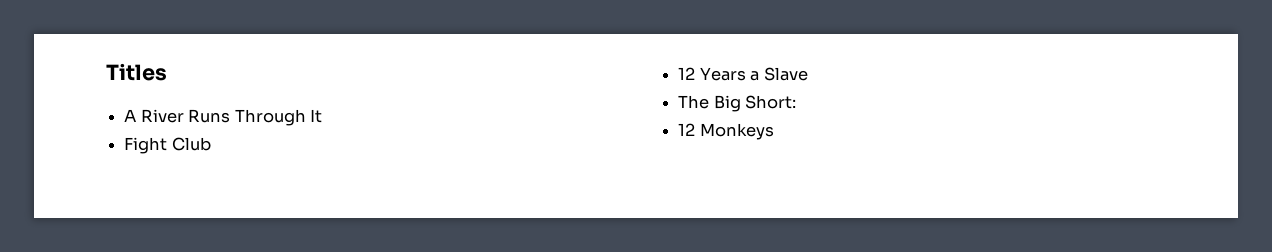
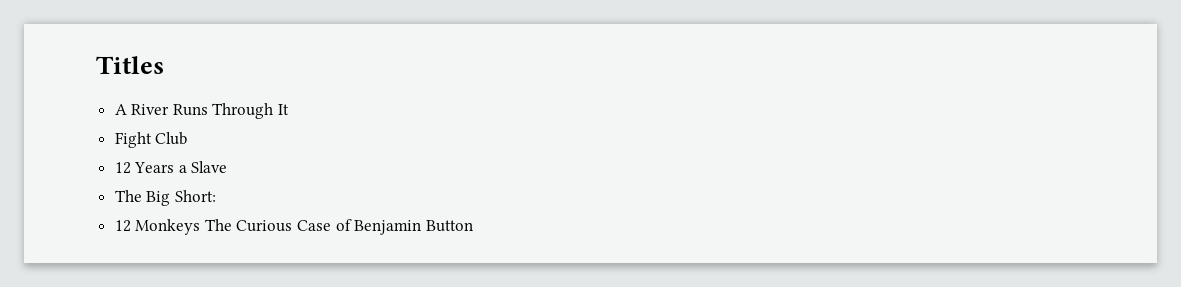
- 12 Monkeys
+ 12 Monkeys The Curious Case of Benjamin Button

